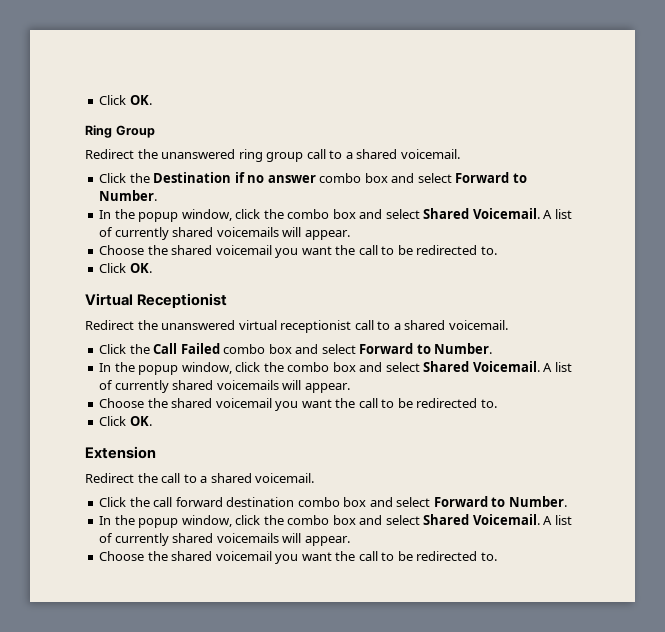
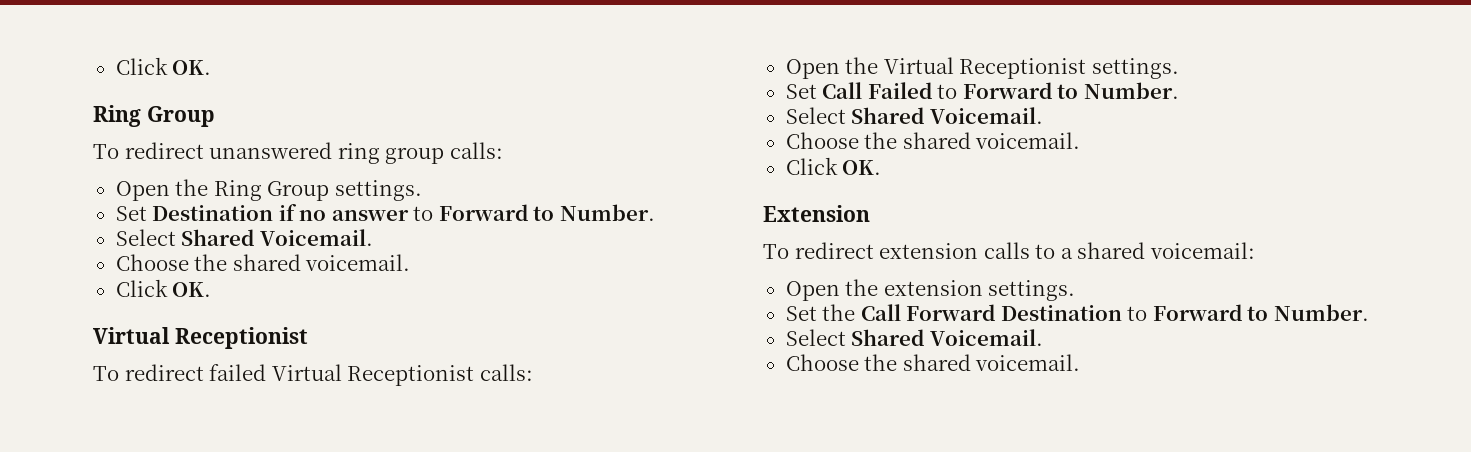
- Redirect the unanswered ring group call to a shared voicemail.
- Click the Destination if no answer combo box and select Forward to Number.
- In the popup window, click the combo box and select Shared Voicemail. A list of currently shared voicemails will appear.
- Choose the shared voicemail you want the call to be redirected to.
+ To redirect unanswered ring group calls:
+ Open the Ring Group settings.
+ Set Destination if no answer to Forward to Number.
+ Select Shared Voicemail.
+ Choose the shared voicemail.
  Click OK.
  Virtual Receptionist
- Redirect the unanswered virtual receptionist call to a shared voicemail.
- Click the Call Failed combo box and select Forward to Number.
- In the popup window, click the combo box and select Shared Voicemail. A list of currently shared voicemails will appear.
- Choose the shared voicemail you want the call to be redirected to.
+ To redirect failed Virtual Receptionist calls:
+ Open the Virtual Receptionist settings.
+ Set Call Failed to Forward to Number.
+ Select Shared Voicemail.
+ Choose the shared voicemail.
  Click OK.
  Extension
- Redirect the call to a shared voicemail.
- Click the call forward destination combo box and select Forward to Number.
- In the popup window, click the combo box and select Shared Voicemail. A list of currently shared voicemails will appear.
- Choose the shared voicemail you want the call to be redirected to.
+ To redirect extension calls to a shared voicemail:
+ Open the extension settings.
+ Set the Call Forward Destination to Forward to Number.
+ Select Shared Voicemail.
+ Choose the shared voicemail.

